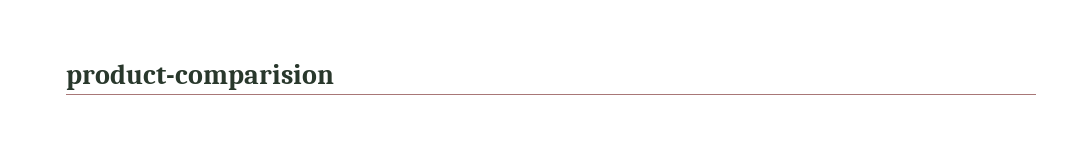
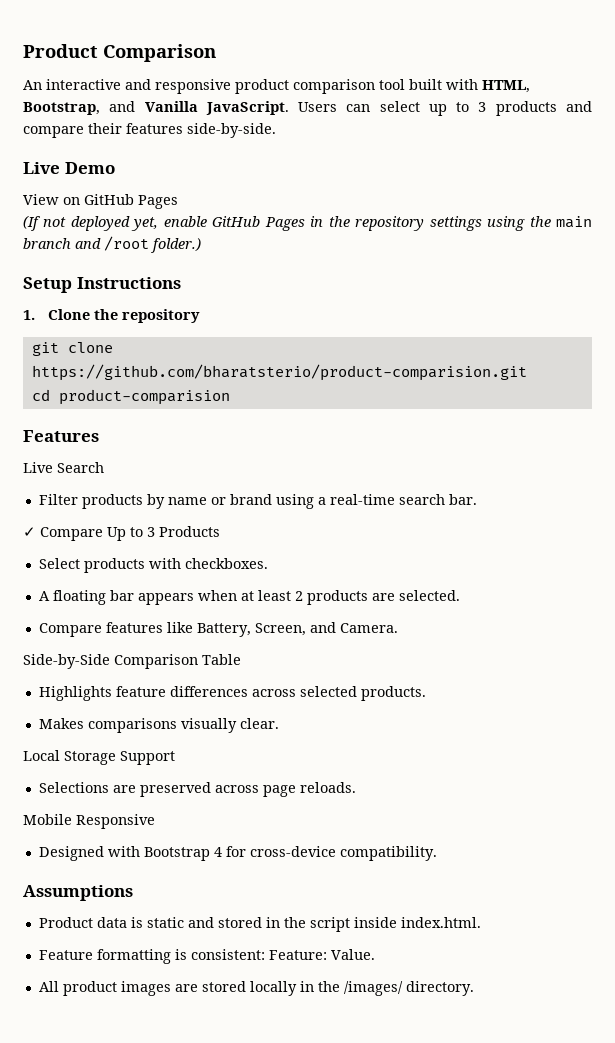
- product-comparision
+ Product Comparison
+ An interactive and responsive product comparison tool built with HTML, Bootstrap, and Vanilla JavaScript. Users can select up to 3 products and compare their features side-by-side.
+ Live Demo
+ View on GitHub Pages
+ (If not deployed yet, enable GitHub Pages in the repository settings using the main branch and /root folder.)
+ Setup Instructions
+ 1. Clone the repository
+ git clone https://github.com/bharatsterio/product-comparision.git
+ cd product-comparision
+ Features
+ Live Search
+ Filter products by name or brand using a real-time search bar.
+ ✓ Compare Up to 3 Products
+ Select products with checkboxes.
+ A floating bar appears when at least 2 products are selected.
+ Compare features like Battery, Screen, and Camera.
+ Side-by-Side Comparison Table
+ Highlights feature differences across selected products.
+ Makes comparisons visually clear.
+ Local Storage Support
+ Selections are preserved across page reloads.
+ Mobile Responsive
+ Designed with Bootstrap 4 for cross-device compatibility.
+ Assumptions
+ Product data is static and stored in the script inside index.html.
+ Feature formatting is consistent: Feature: Value.
+ All product images are stored locally in the /images/ directory.

